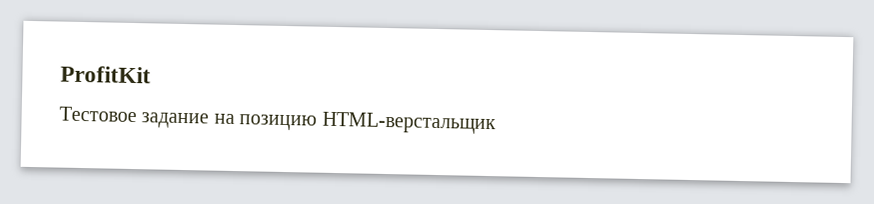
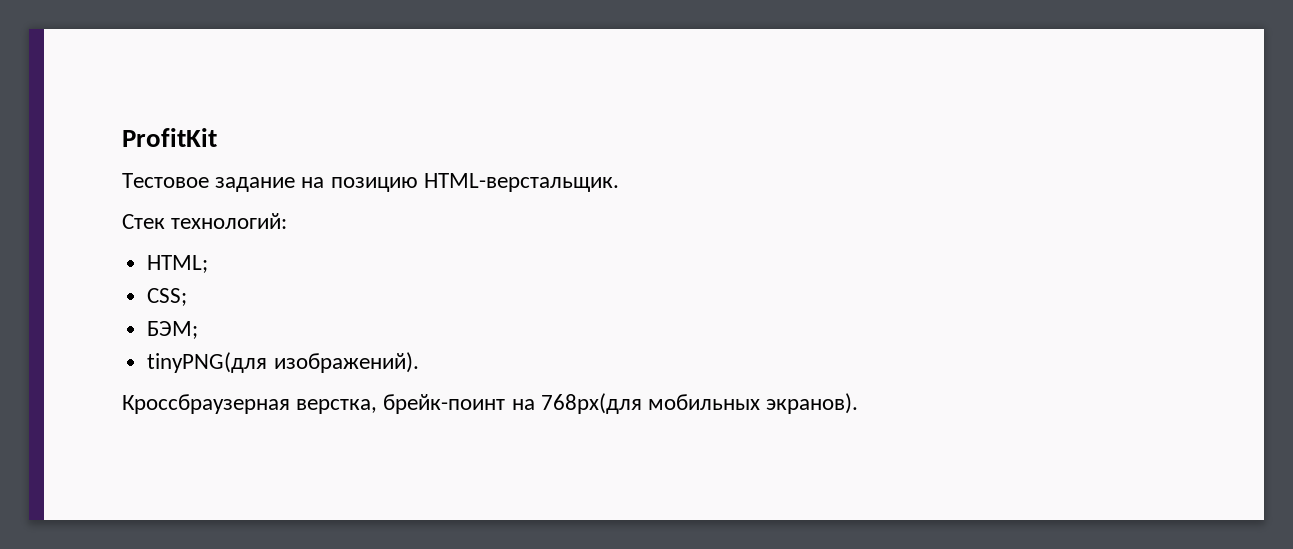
- Тестовое задание на позицию HTML-верстальщик
+ Тестовое задание на позицию HTML-верстальщик.
+ Стек технологий:
+ HTML;
+ CSS;
+ БЭМ;
+ tinyPNG(для изображений).
+ Кроссбраузерная верстка, брейк-поинт на 768px(для мобильных экранов).

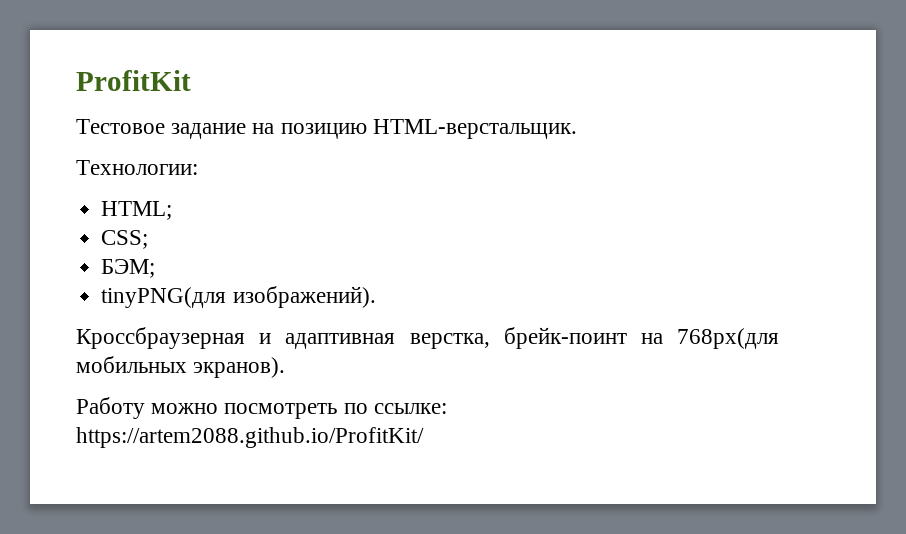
- Стек технологий:
+ Технологии:
- Кроссбраузерная верстка, брейк-поинт на 768px(для мобильных экранов).
+ Кроссбраузерная и адаптивная верстка, брейк-поинт на 768px(для мобильных экранов).
+ Работу можно посмотреть по ссылке: https://artem2088.github.io/ProfitKit/

